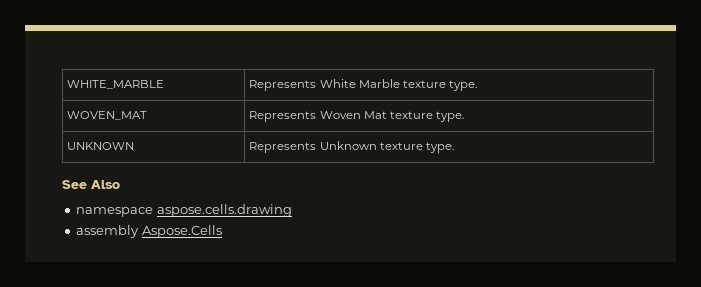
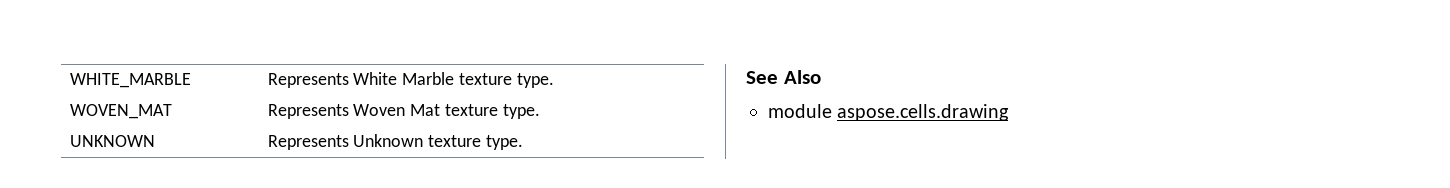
- namespace aspose.cells.drawing
+ module aspose.cells.drawing
- assembly Aspose.Cells

